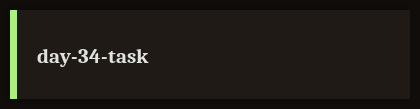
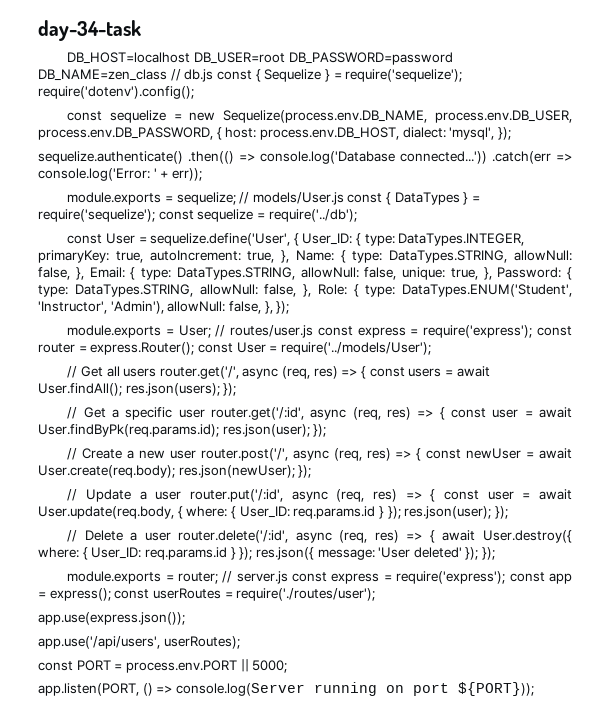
+ DB_HOST=localhost DB_USER=root DB_PASSWORD=password DB_NAME=zen_class // db.js const { Sequelize } = require('sequelize'); require('dotenv').config();
+ const sequelize = new Sequelize(process.env.DB_NAME, process.env.DB_USER, process.env.DB_PASSWORD, { host: process.env.DB_HOST, dialect: 'mysql', });
+ sequelize.authenticate() .then(() => console.log('Database connected...')) .catch(err => console.log('Error: ' + err));
+ module.exports = sequelize; // models/User.js const { DataTypes } = require('sequelize'); const sequelize = require('../db');
+ const User = sequelize.define('User', { User_ID: { type: DataTypes.INTEGER, primaryKey: true, autoIncrement: true, }, Name: { type: DataTypes.STRING, allowNull: false, }, Email: { type: DataTypes.STRING, allowNull: false, unique: true, }, Password: { type: DataTypes.STRING, allowNull: false, }, Role: { type: DataTypes.ENUM('Student', 'Instructor', 'Admin'), allowNull: false, }, });
+ module.exports = User; // routes/user.js const express = require('express'); const router = express.Router(); const User = require('../models/User');
+ // Get all users router.get('/', async (req, res) => { const users = await User.findAll(); res.json(users); });
+ // Get a specific user router.get('/:id', async (req, res) => { const user = await User.findByPk(req.params.id); res.json(user); });
+ // Create a new user router.post('/', async (req, res) => { const newUser = await User.create(req.body); res.json(newUser); });
+ // Update a user router.put('/:id', async (req, res) => { const user = await User.update(req.body, { where: { User_ID: req.params.id } }); res.json(user); });
+ // Delete a user router.delete('/:id', async (req, res) => { await User.destroy({ where: { User_ID: req.params.id } }); res.json({ message: 'User deleted' }); });
+ module.exports = router; // server.js const express = require('express'); const app = express(); const userRoutes = require('./routes/user');
+ app.use(express.json());
+ app.use('/api/users', userRoutes);
+ const PORT = process.env.PORT || 5000;
+ app.listen(PORT, () => console.log(Server running on port ${PORT}));

